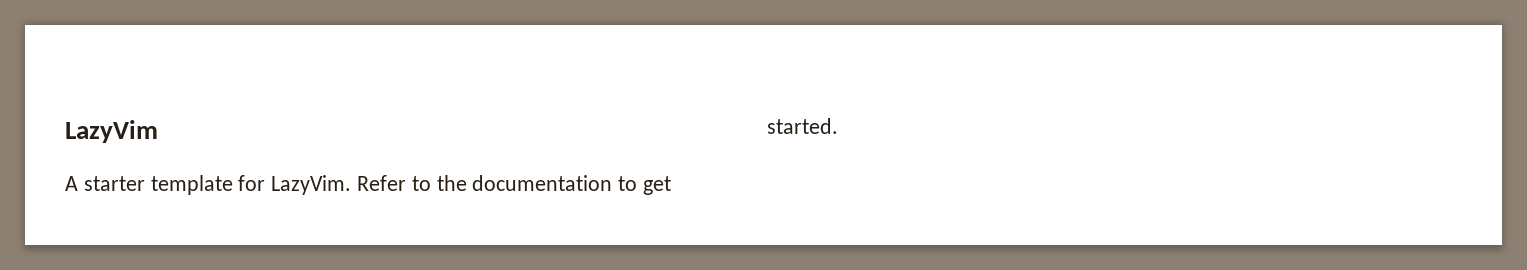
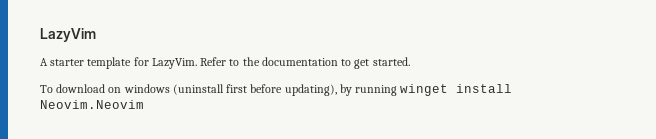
+ To download on windows (uninstall first before updating), by running winget install Neovim.Neovim

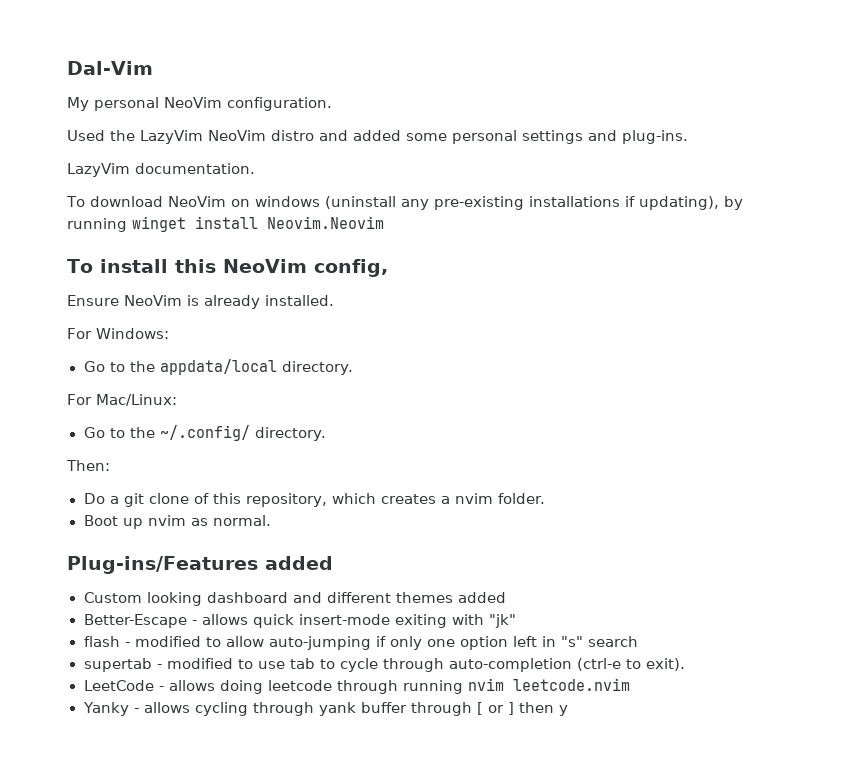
- LazyVim
- A starter template for LazyVim. Refer to the documentation to get started.
+ Dal-Vim
+ My personal NeoVim configuration.
+ Used the LazyVim NeoVim distro and added some personal settings and plug-ins.
+ LazyVim documentation.
- To download on windows (uninstall first before updating), by running winget install Neovim.Neovim
+ To download NeoVim on windows (uninstall any pre-existing installations if updating), by running winget install Neovim.Neovim
+ To install this NeoVim config,
+ Ensure NeoVim is already installed.
+ For Windows:
+ Go to the appdata/local directory.
+ For Mac/Linux:
+ Go to the ~/.config/ directory.
+ Then:
+ Do a git clone of this repository, which creates a nvim folder.
+ Boot up nvim as normal.
+ Plug-ins/Features added
+ Custom looking dashboard and different themes added
+ Better-Escape - allows quick insert-mode exiting with "jk"
+ flash - modified to allow auto-jumping if only one option left in "s" search
+ supertab - modified to use tab to cycle through auto-completion (ctrl-e to exit).
+ LeetCode - allows doing leetcode through running nvim leetcode.nvim
+ Yanky - allows cycling through yank buffer through [ or ] then y

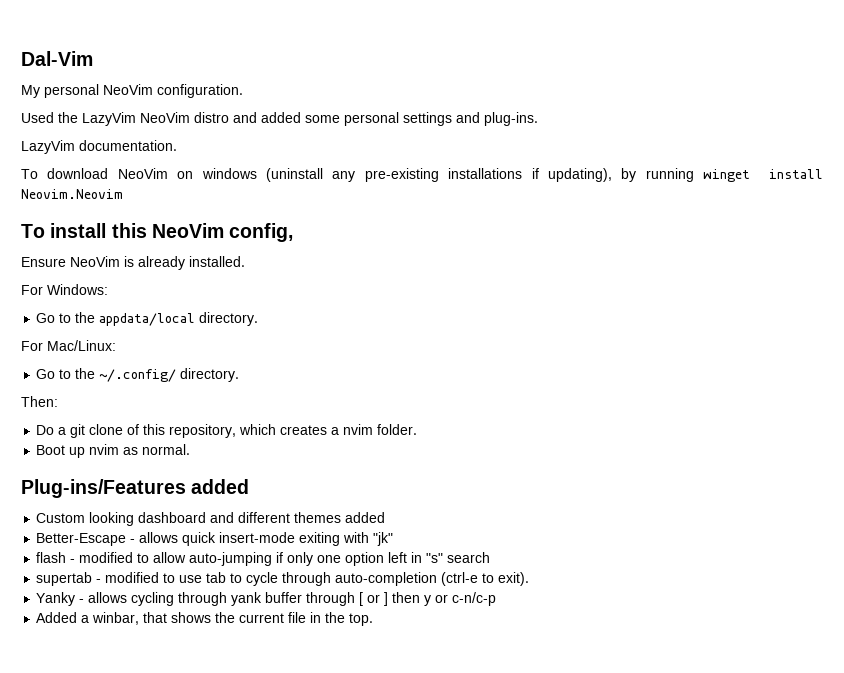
- LeetCode - allows doing leetcode through running nvim leetcode.nvim
- Yanky - allows cycling through yank buffer through [ or ] then y
+ Yanky - allows cycling through yank buffer through [ or ] then y or c-n/c-p
+ Added a winbar, that shows the current file in the top.

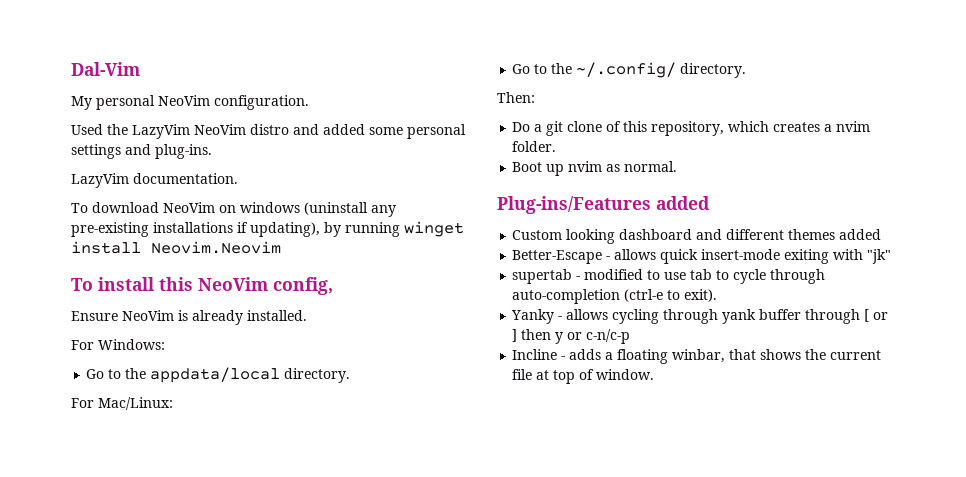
- flash - modified to allow auto-jumping if only one option left in "s" search
- Added a winbar, that shows the current file in the top.
+ Incline - adds a floating winbar, that shows the current file at top of window.

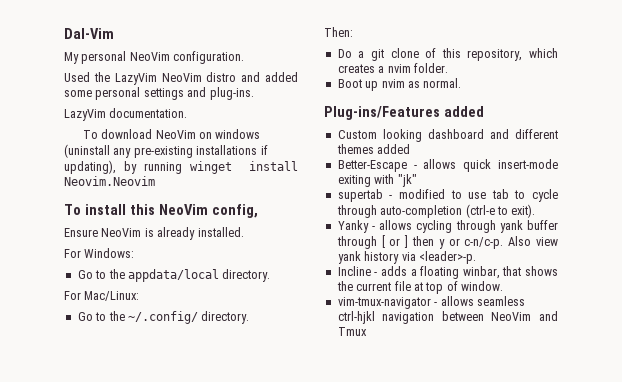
- Yanky - allows cycling through yank buffer through [ or ] then y or c-n/c-p
+ Yanky - allows cycling through yank buffer through [ or ] then y or c-n/c-p. Also view yank history via <leader>-p.
+ vim-tmux-navigator - allows seamless ctrl-hjkl navigation between NeoVim and Tmux

